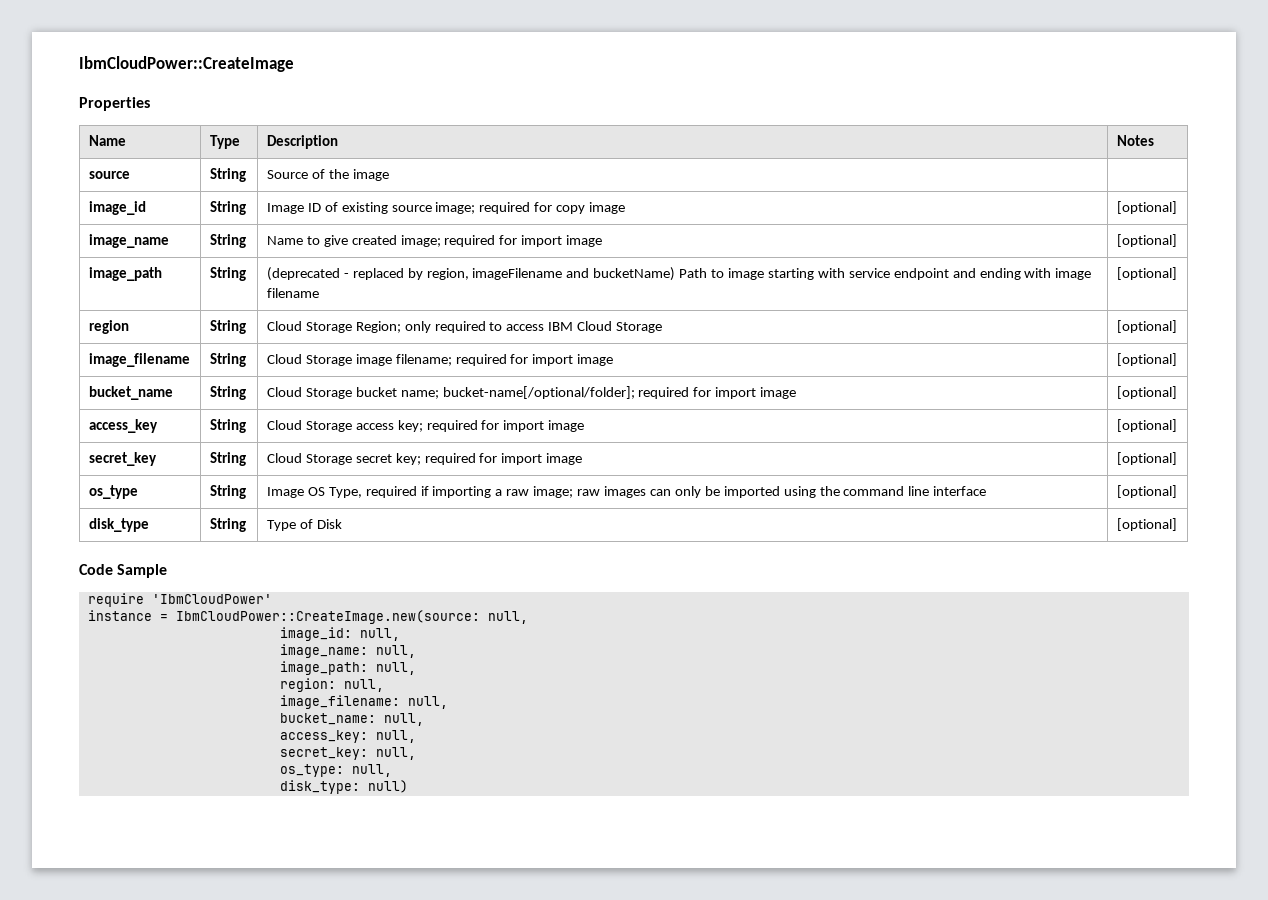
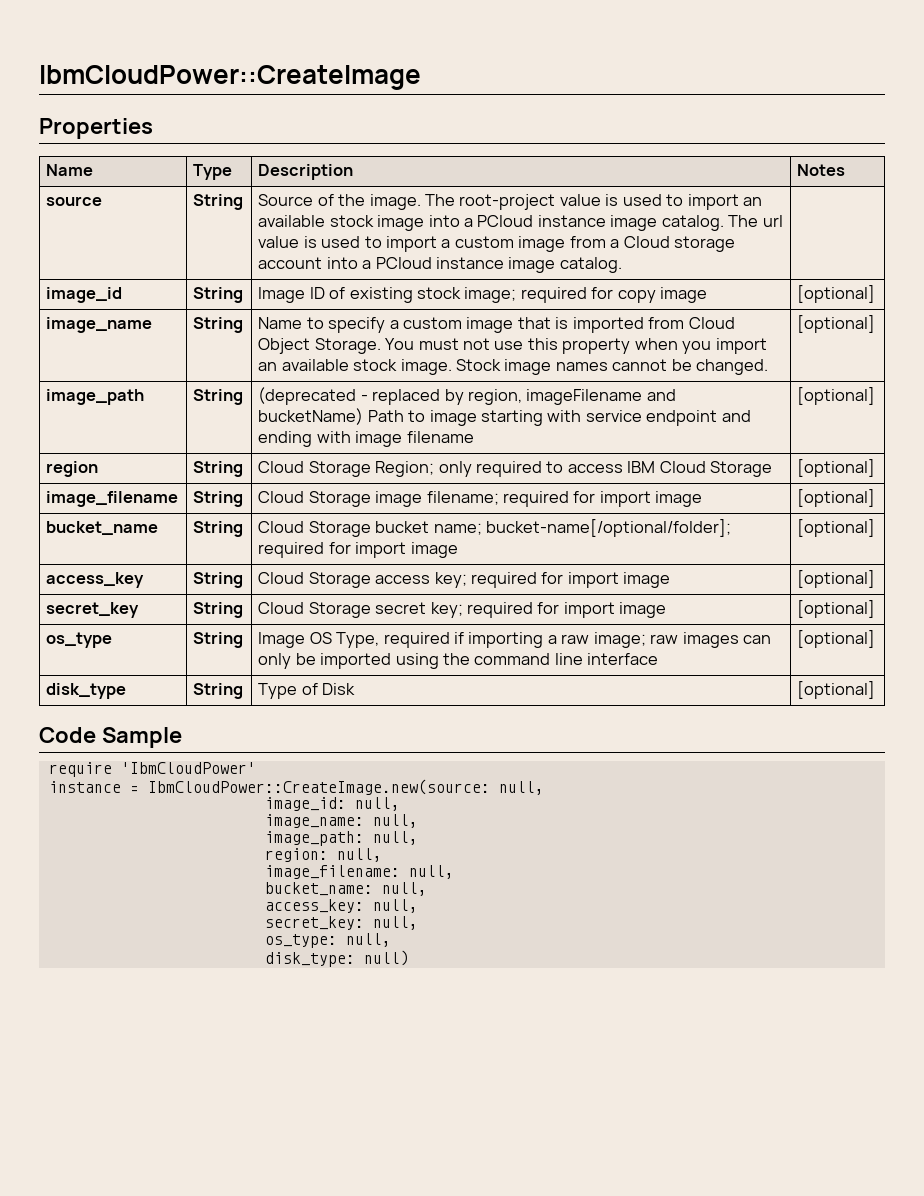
- Source of the image
+ Source of the image. The root-project value is used to import an available stock image into a PCloud instance image catalog. The url value is used to import a custom image from a Cloud storage account into a PCloud instance image catalog.
- image_id | String | Image ID of existing source image; required for copy image | [optional]
+ image_id | String | Image ID of existing stock image; required for copy image | [optional]
- image_name | String | Name to give created image; required for import image | [optional]
+ image_name | String | Name to specify a custom image that is imported from Cloud Object Storage. You must not use this property when you import an available stock image. Stock image names cannot be changed. | [optional]

